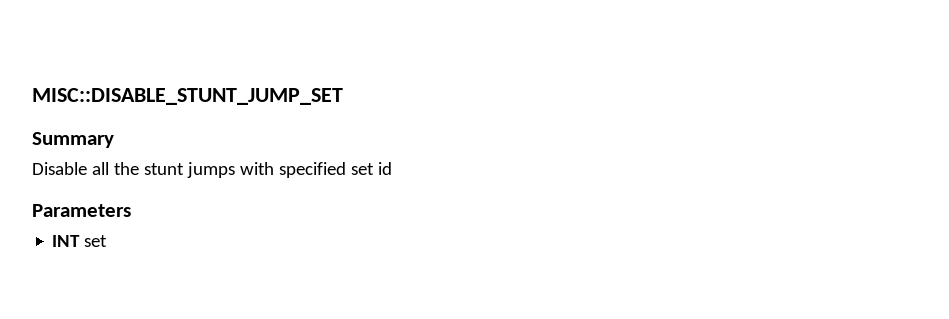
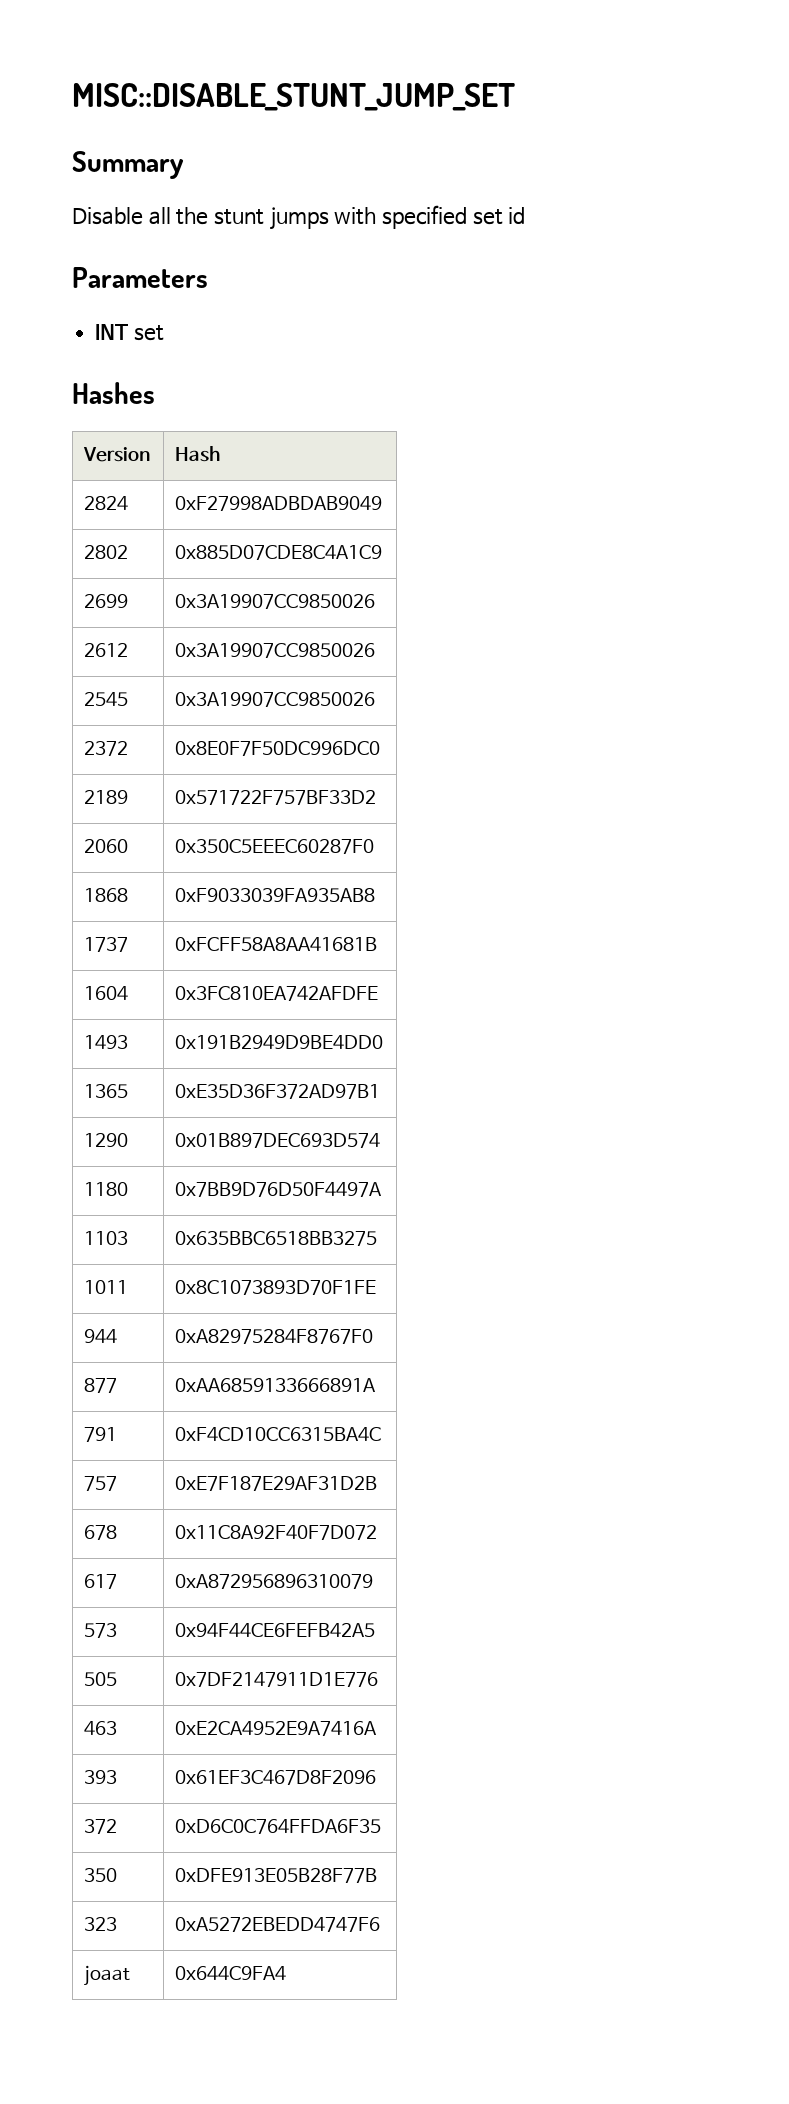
+ Hashes
+ Version | Hash
+ 2824 | 0xF27998ADBDAB9049
+ 2802 | 0x885D07CDE8C4A1C9
+ 2699 | 0x3A19907CC9850026
+ 2612 | 0x3A19907CC9850026
+ 2545 | 0x3A19907CC9850026
+ 2372 | 0x8E0F7F50DC996DC0
+ 2189 | 0x571722F757BF33D2
+ 2060 | 0x350C5EEEC60287F0
+ 1868 | 0xF9033039FA935AB8
+ 1737 | 0xFCFF58A8AA41681B
+ 1604 | 0x3FC810EA742AFDFE
+ 1493 | 0x191B2949D9BE4DD0
+ 1365 | 0xE35D36F372AD97B1
+ 1290 | 0x01B897DEC693D574
+ 1180 | 0x7BB9D76D50F4497A
+ 1103 | 0x635BBC6518BB3275
+ 1011 | 0x8C1073893D70F1FE
+ 944 | 0xA82975284F8767F0
+ 877 | 0xAA6859133666891A
+ 791 | 0xF4CD10CC6315BA4C
+ 757 | 0xE7F187E29AF31D2B
+ 678 | 0x11C8A92F40F7D072
+ 617 | 0xA872956896310079
+ 573 | 0x94F44CE6FEFB42A5
+ 505 | 0x7DF2147911D1E776
+ 463 | 0xE2CA4952E9A7416A
+ 393 | 0x61EF3C467D8F2096
+ 372 | 0xD6C0C764FFDA6F35
+ 350 | 0xDFE913E05B28F77B
+ 323 | 0xA5272EBEDD4747F6
+ joaat | 0x644C9FA4

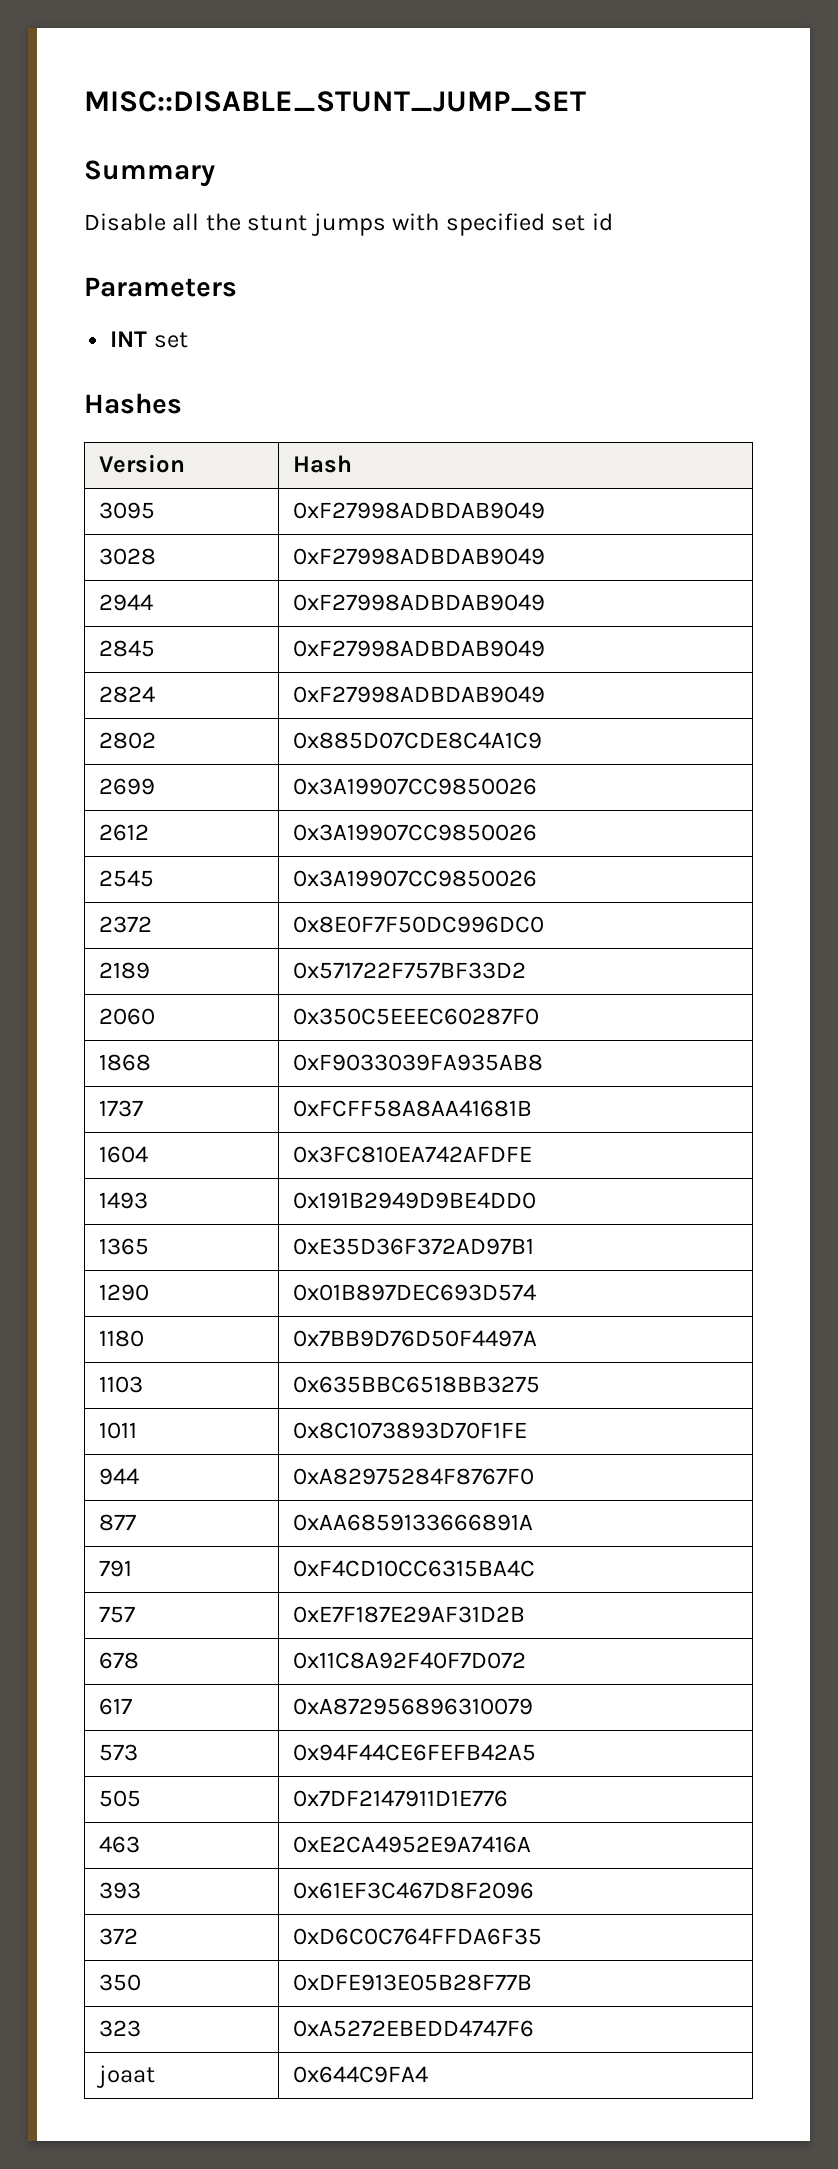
+ 3095 | 0xF27998ADBDAB9049
+ 3028 | 0xF27998ADBDAB9049
+ 2944 | 0xF27998ADBDAB9049
+ 2845 | 0xF27998ADBDAB9049

